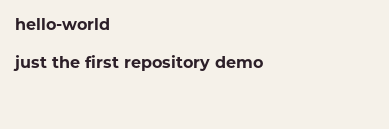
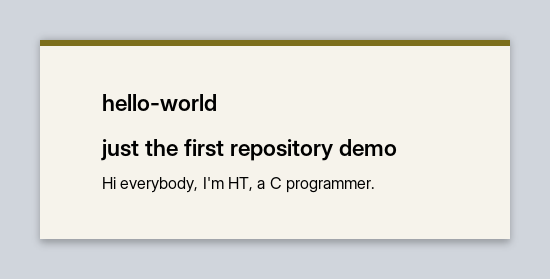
+ Hi everybody, I'm HT, a C programmer.

